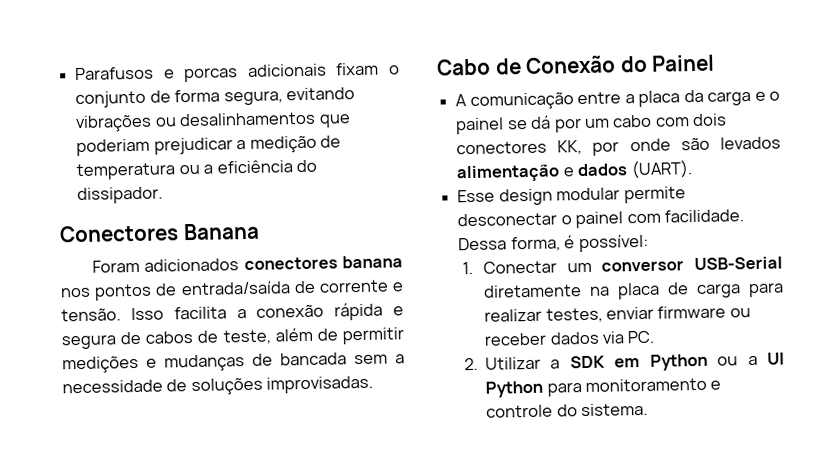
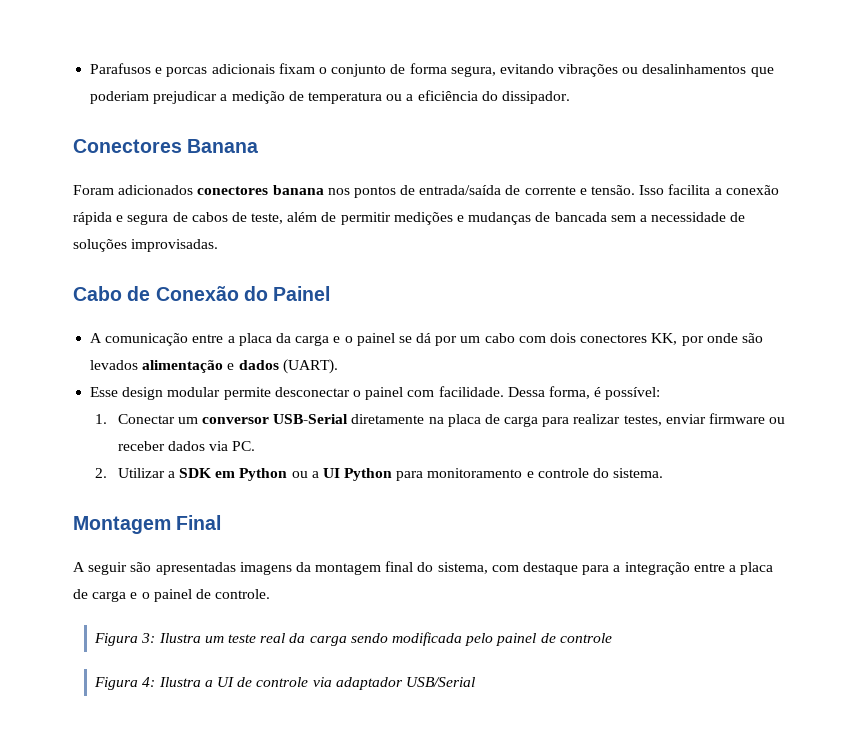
+ Montagem Final
+ A seguir são apresentadas imagens da montagem final do sistema, com destaque para a integração entre a placa de carga e o painel de controle.
+ Figura 3: Ilustra um teste real da carga sendo modificada pelo painel de controle
+ Figura 4: Ilustra a UI de controle via adaptador USB/Serial

